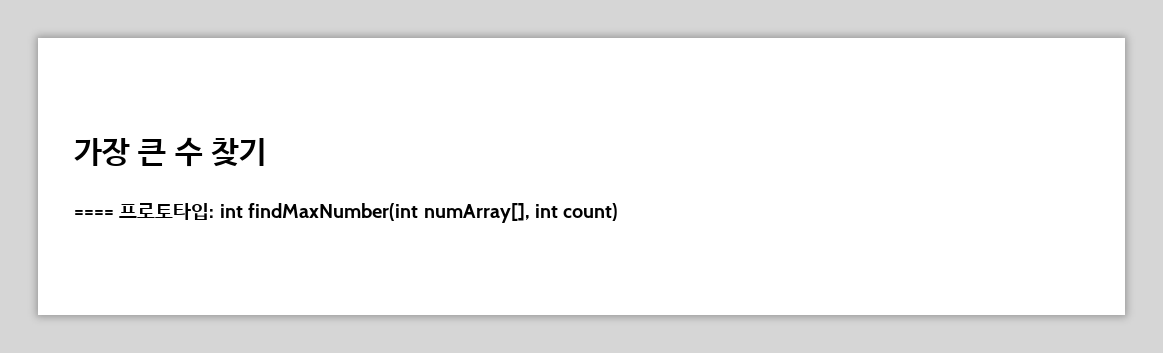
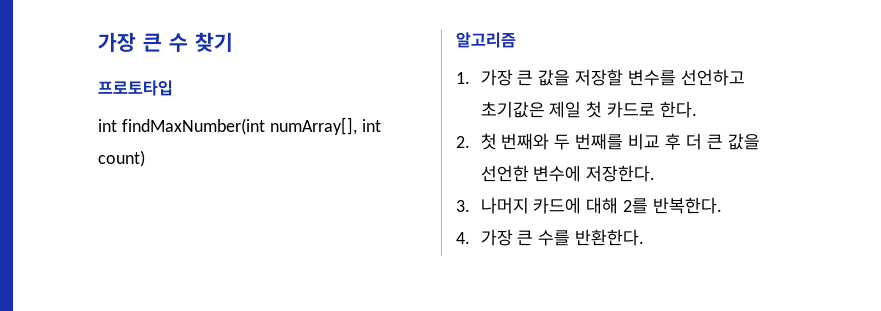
- ==== 프로토타입: int findMaxNumber(int numArray[], int count)
+ 프로토타입
+ int findMaxNumber(int numArray[], int count)
+ 알고리즘
+ 1. 가장 큰 값을 저장할 변수를 선언하고 초기값은 제일 첫 카드로 한다.
+ 2. 첫 번째와 두 번째를 비교 후 더 큰 값을 선언한 변수에 저장한다.
+ 3. 나머지 카드에 대해 2를 반복한다.
+ 4. 가장 큰 수를 반환한다.

